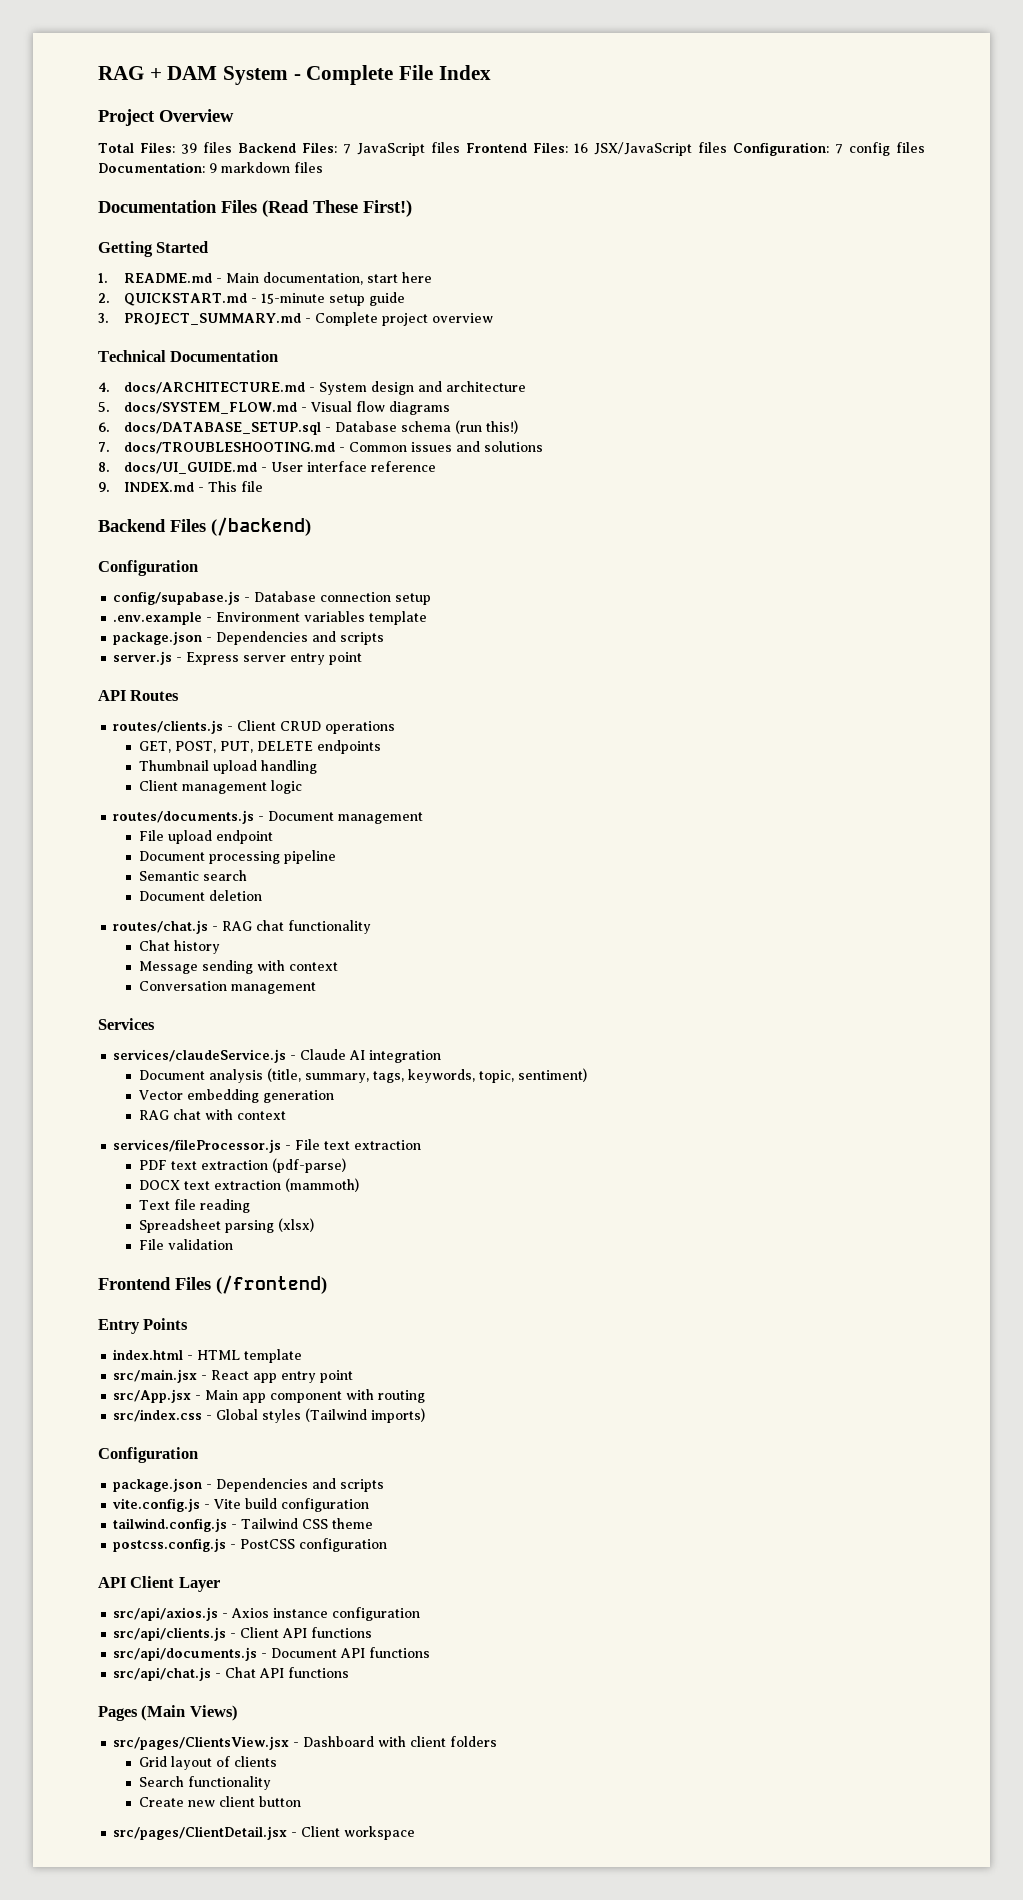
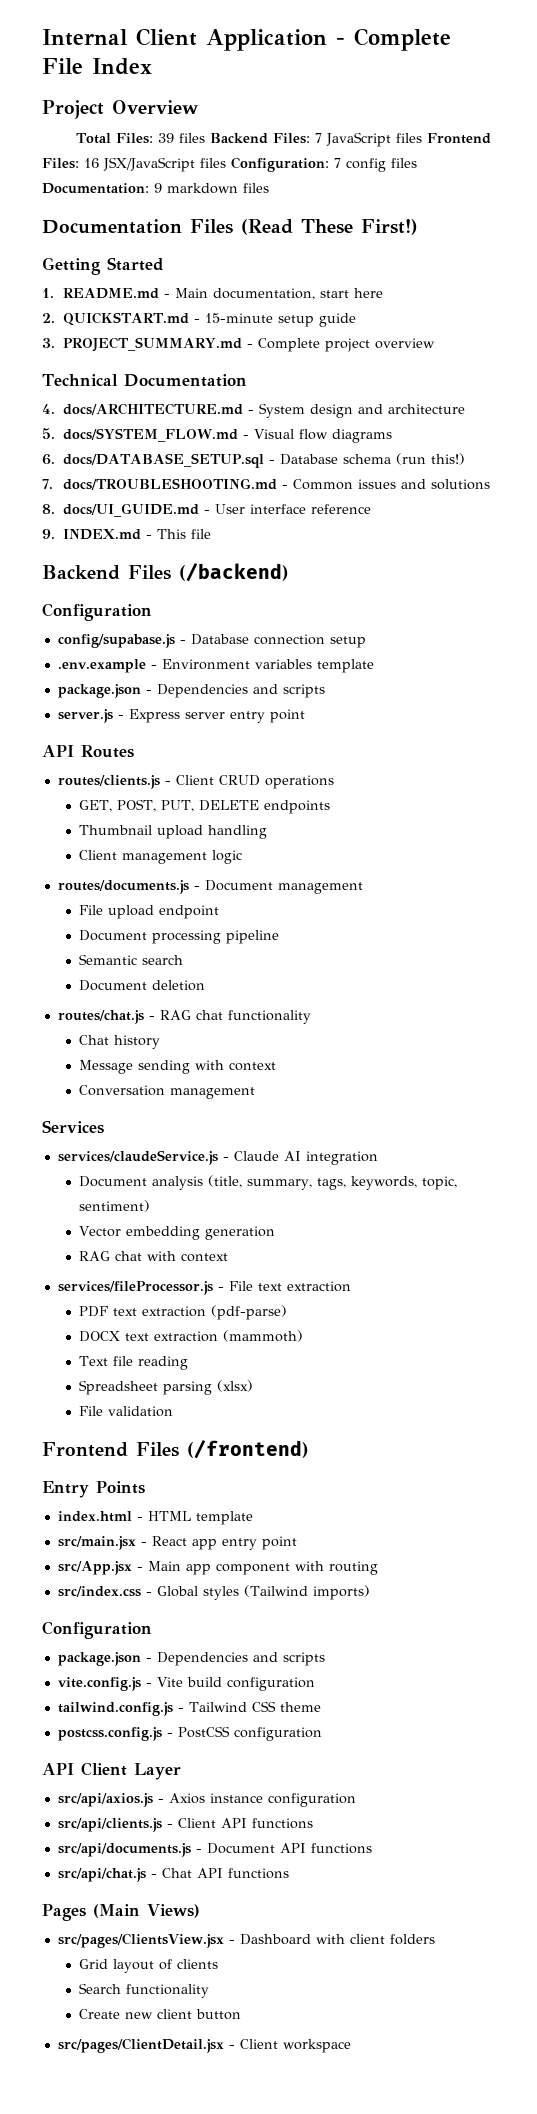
- RAG + DAM System - Complete File Index
+ Internal Client Application - Complete File Index

